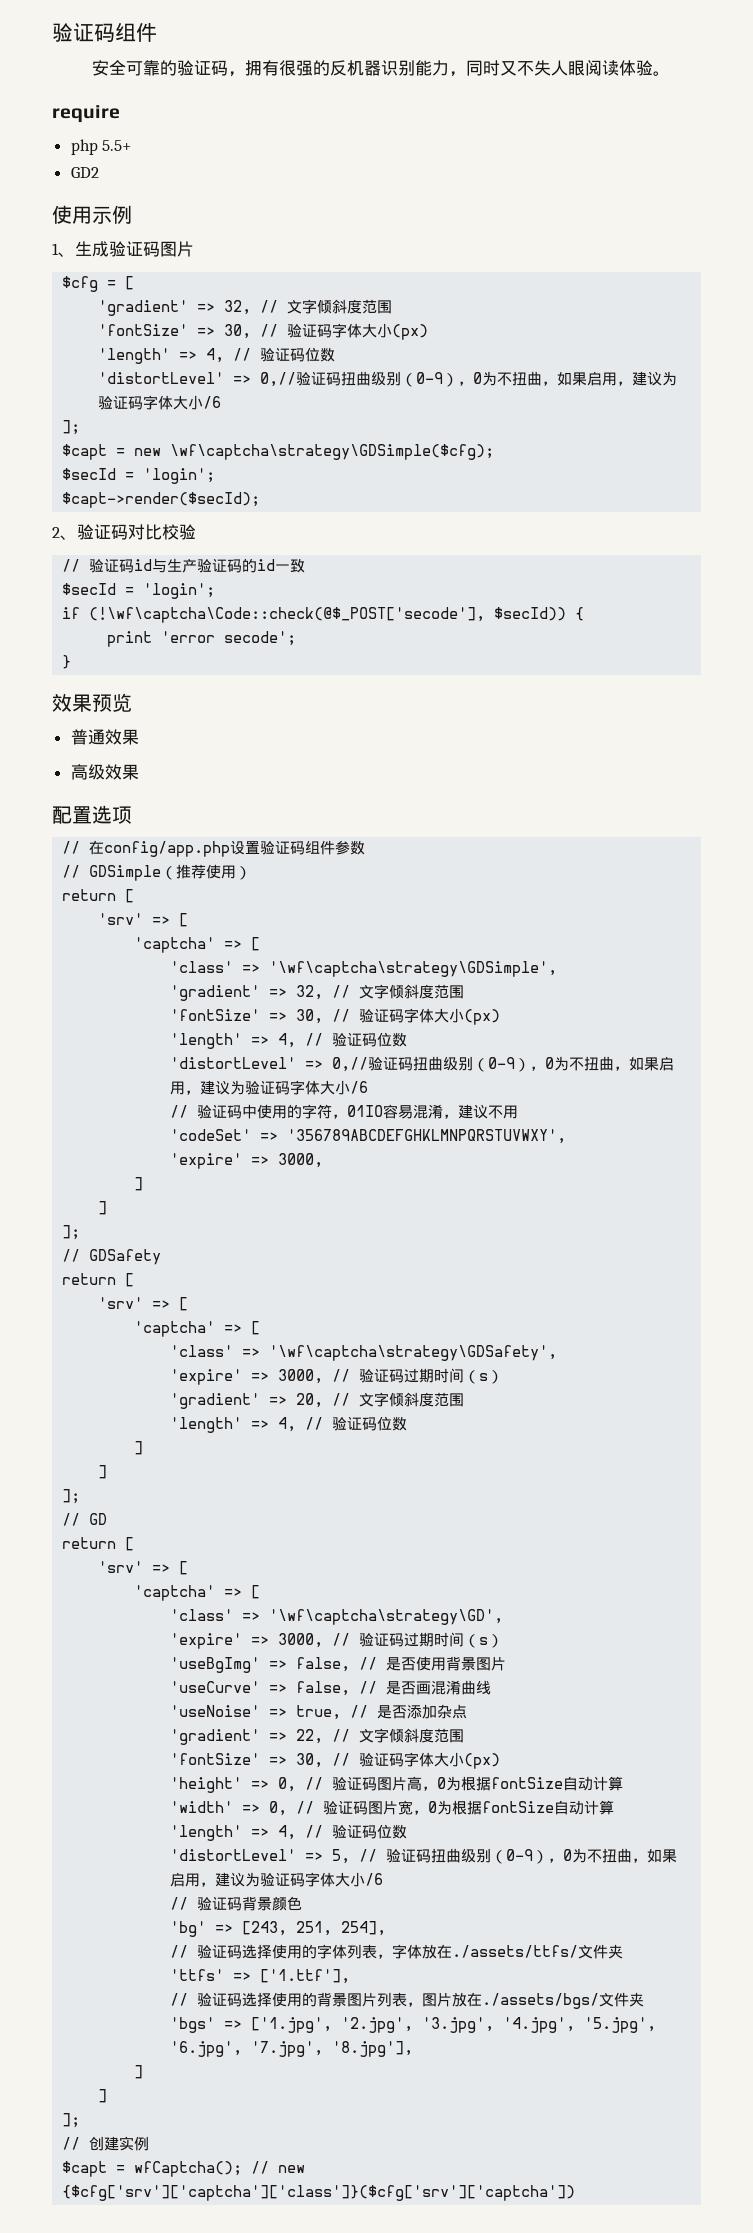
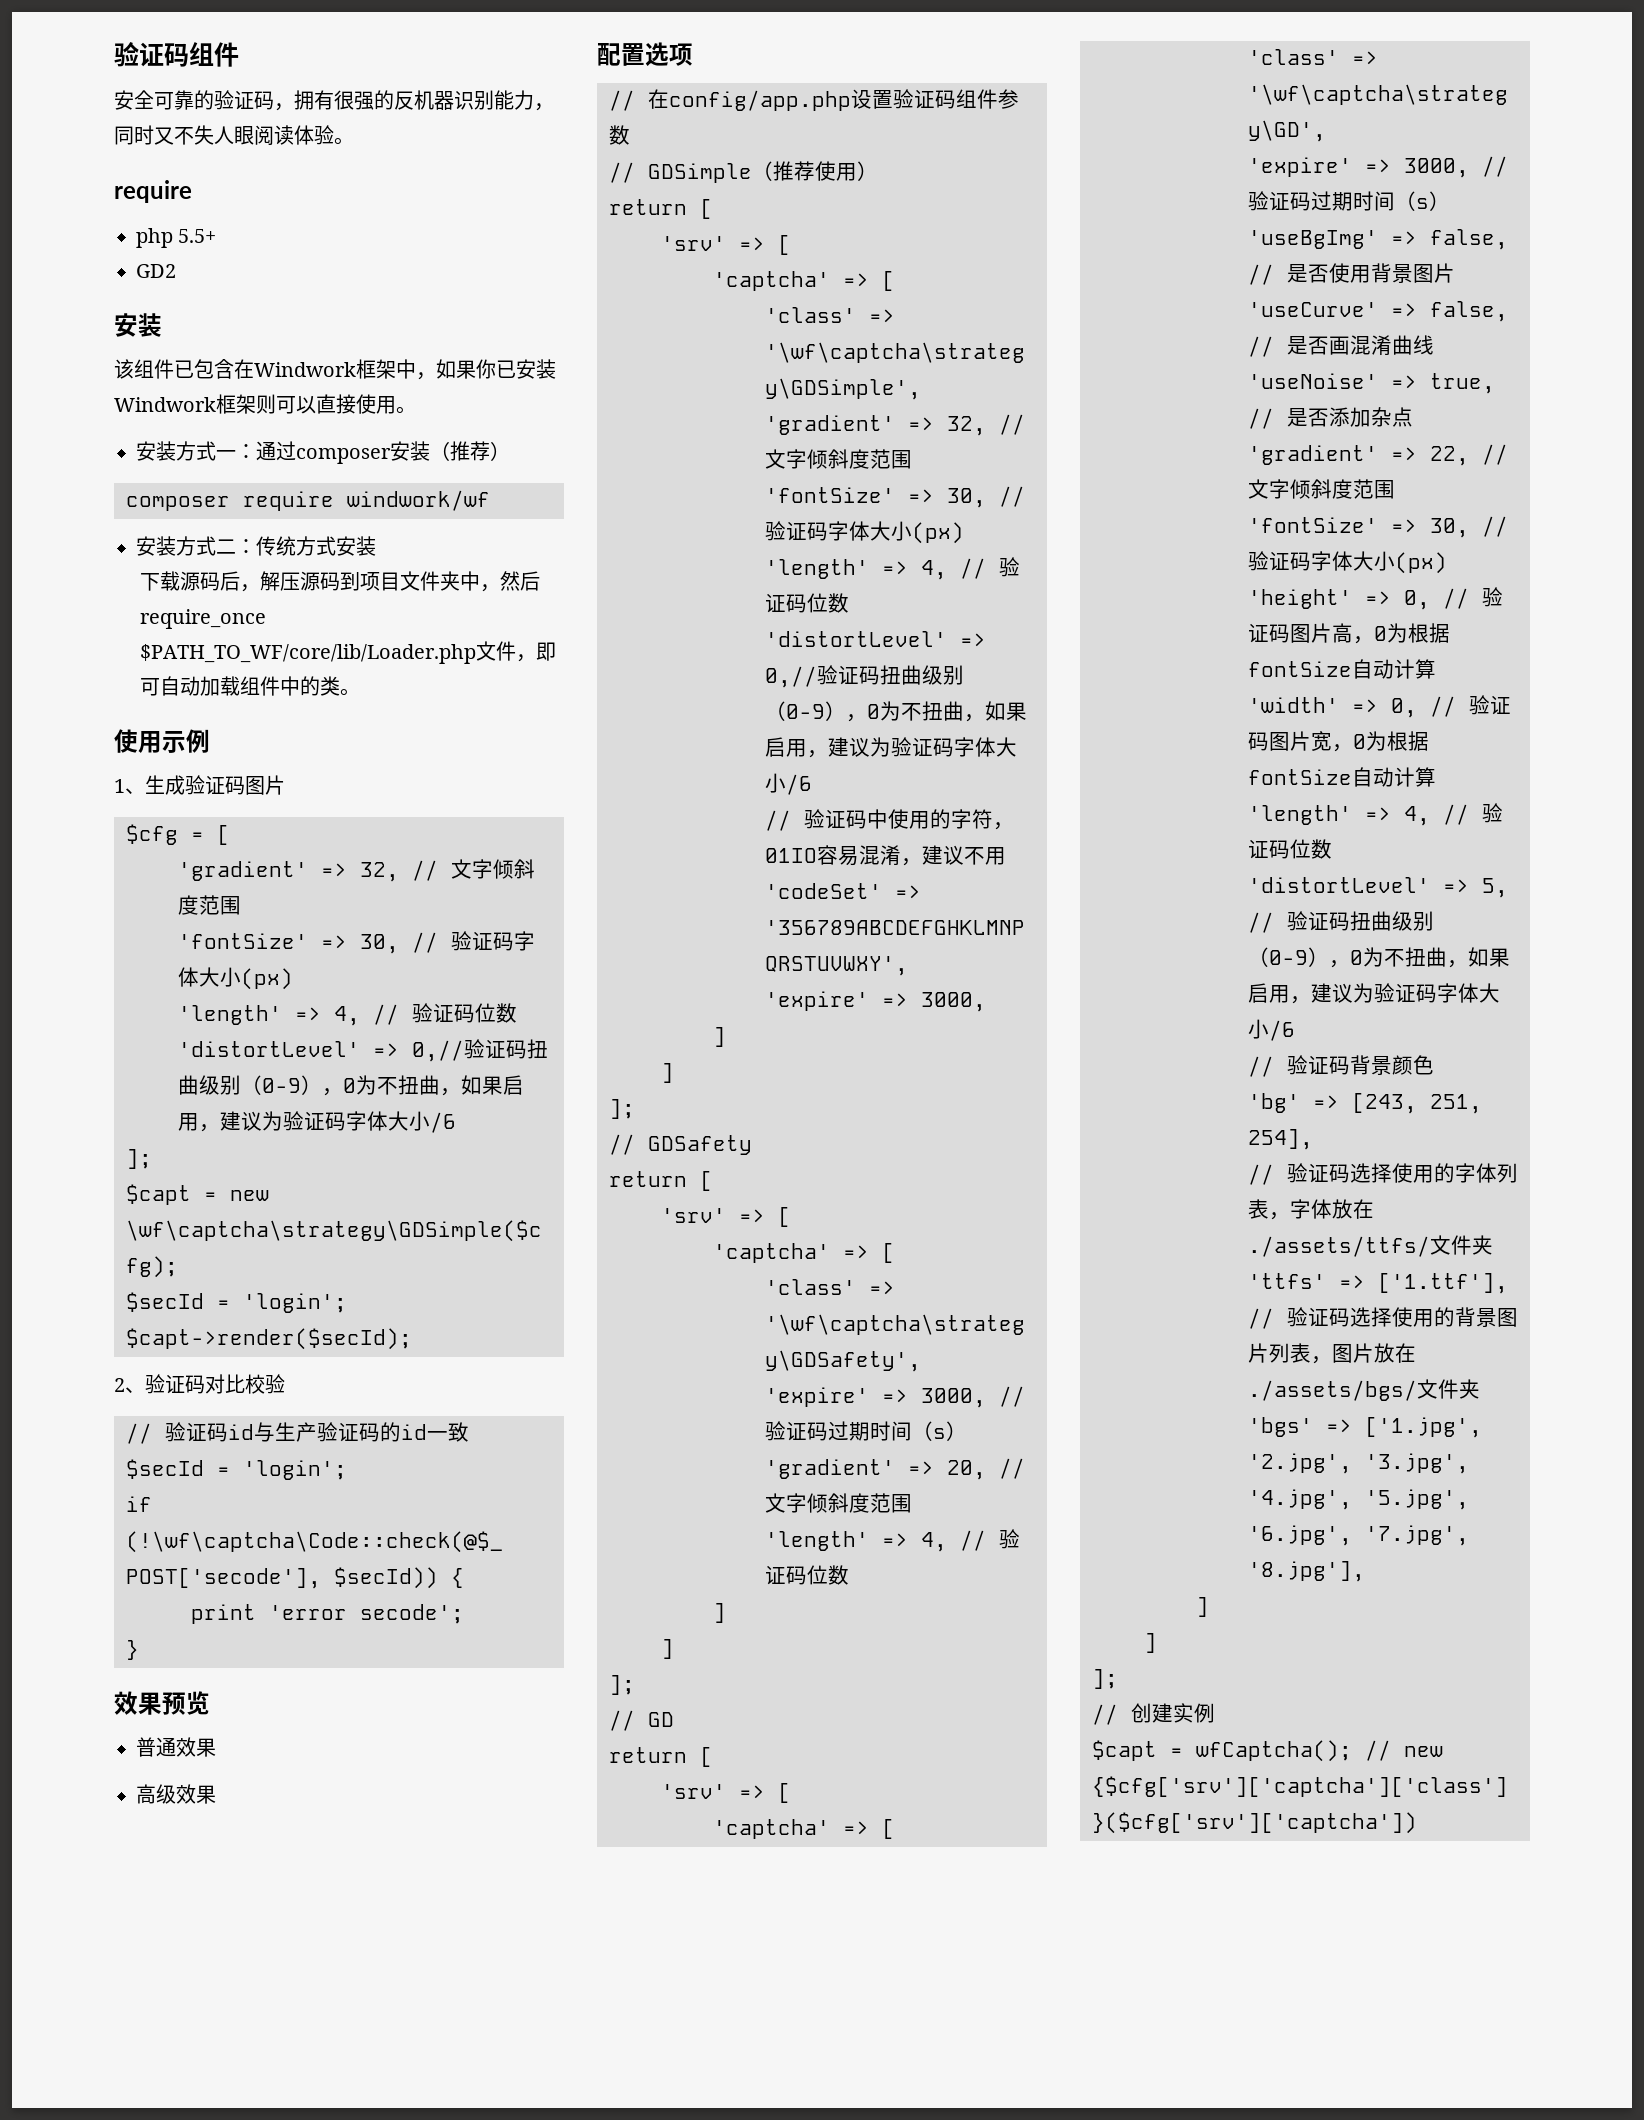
  GD2
+ 安装
+ 该组件已包含在Windwork框架中，如果你已安装Windwork框架则可以直接使用。
+ 安装方式一：通过composer安装（推荐）
+ composer require windwork/wf
+ 安装方式二：传统方式安装
+ 下载源码后，解压源码到项目文件夹中，然后require_once $PATH_TO_WF/core/lib/Loader.php文件，即可自动加载组件中的类。

